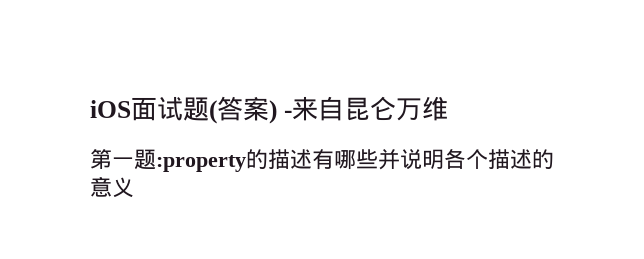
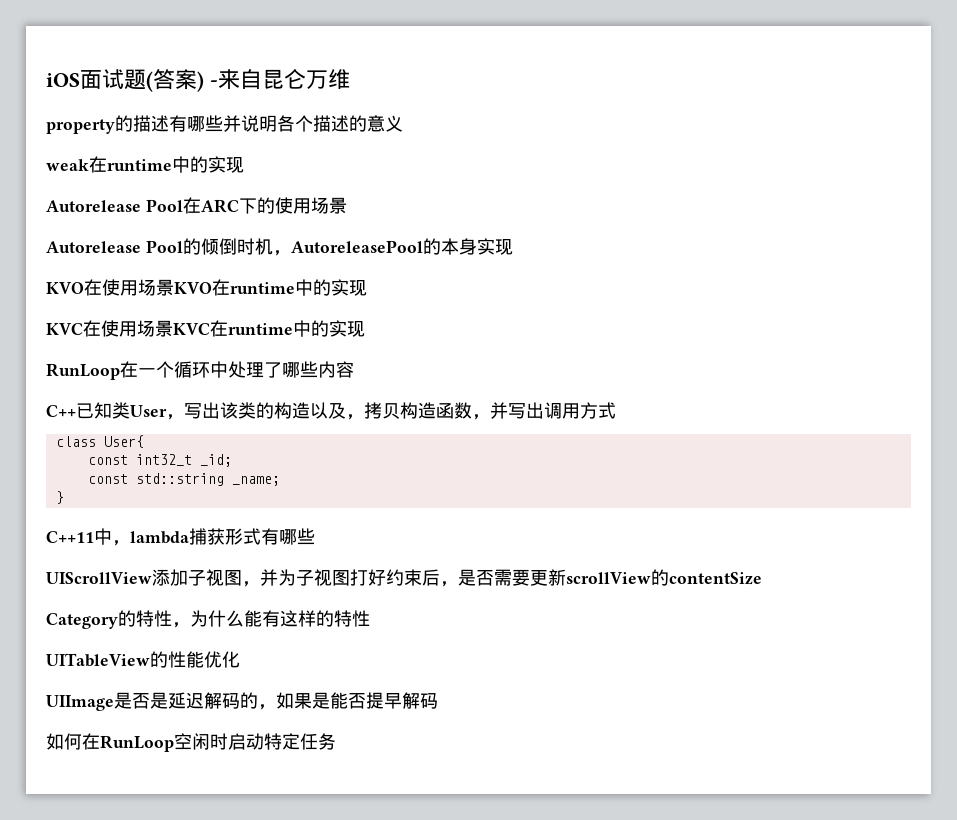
- 第一题:property的描述有哪些并说明各个描述的意义
+ property的描述有哪些并说明各个描述的意义
+ weak在runtime中的实现
+ Autorelease Pool在ARC下的使用场景
+ Autorelease Pool的倾倒时机，AutoreleasePool的本身实现
+ KVO在使用场景KVO在runtime中的实现
+ KVC在使用场景KVC在runtime中的实现
+ RunLoop在一个循环中处理了哪些内容
+ C++已知类User，写出该类的构造以及，拷贝构造函数，并写出调用方式
+ class User{
+ const int32_t _id;
+ const std::string _name;
+ }
+ C++11中，lambda捕获形式有哪些
+ UIScrollView添加子视图，并为子视图打好约束后，是否需要更新scrollView的contentSize
+ Category的特性，为什么能有这样的特性
+ UITableView的性能优化
+ UIImage是否是延迟解码的，如果是能否提早解码
+ 如何在RunLoop空闲时启动特定任务

